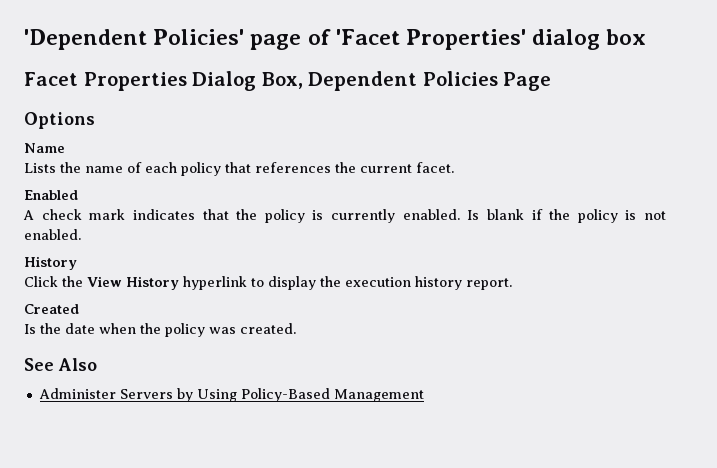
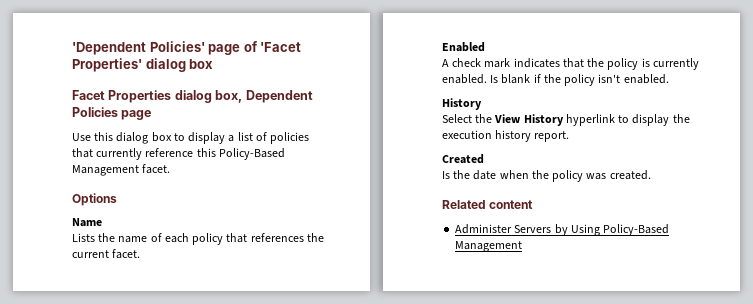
- Facet Properties Dialog Box, Dependent Policies Page
+ Facet Properties dialog box, Dependent Policies page
+ Use this dialog box to display a list of policies that currently reference this Policy-Based Management facet.
- Is blank if the policy is not enabled.
+ Is blank if the policy isn't enabled.
- Click the View History hyperlink to display the execution history report.
+ Select the View History hyperlink to display the execution history report.
- See Also
+ Related content

